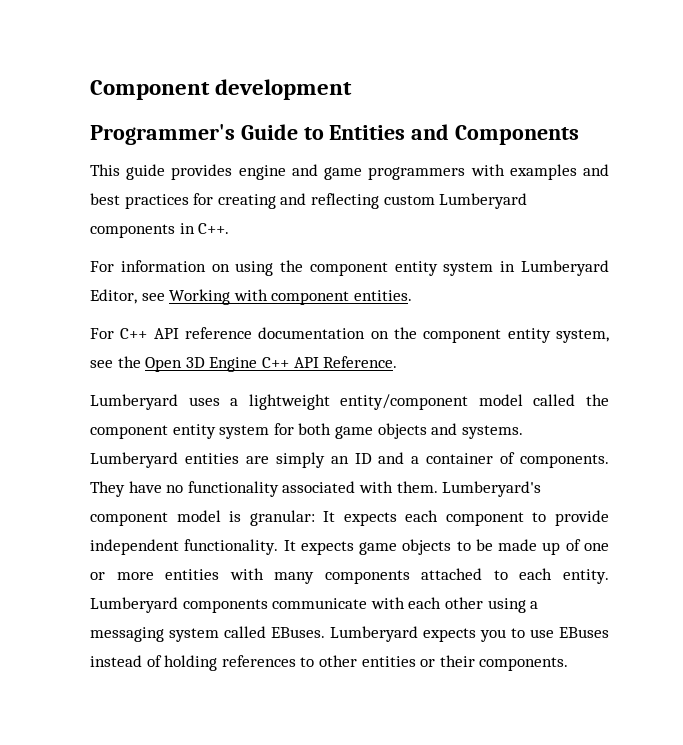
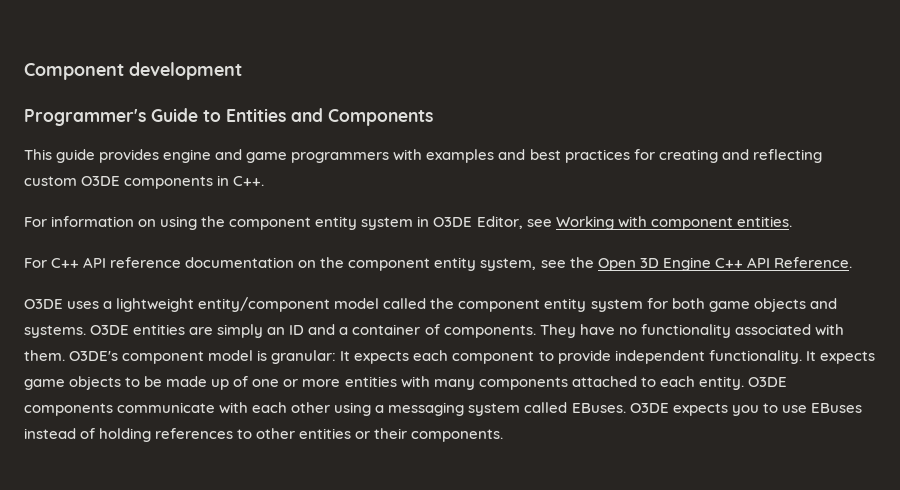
- This guide provides engine and game programmers with examples and best practices for creating and reflecting custom Lumberyard components in C++.
+ This guide provides engine and game programmers with examples and best practices for creating and reflecting custom O3DE components in C++.
- For information on using the component entity system in Lumberyard Editor, see Working with component entities.
+ For information on using the component entity system in O3DE Editor, see Working with component entities.
- Lumberyard uses a lightweight entity/component model called the component entity system for both game objects and systems.
+ O3DE uses a lightweight entity/component model called the component entity system for both game objects and systems.
- Lumberyard entities are simply an ID and a container of components.
+ O3DE entities are simply an ID and a container of components.
- Lumberyard's component model is granular: It expects each component to provide independent functionality.
+ O3DE's component model is granular: It expects each component to provide independent functionality.
- Lumberyard components communicate with each other using a messaging system called EBuses.
+ O3DE components communicate with each other using a messaging system called EBuses.
- Lumberyard expects you to use EBuses instead of holding references to other entities or their components.
+ O3DE expects you to use EBuses instead of holding references to other entities or their components.

